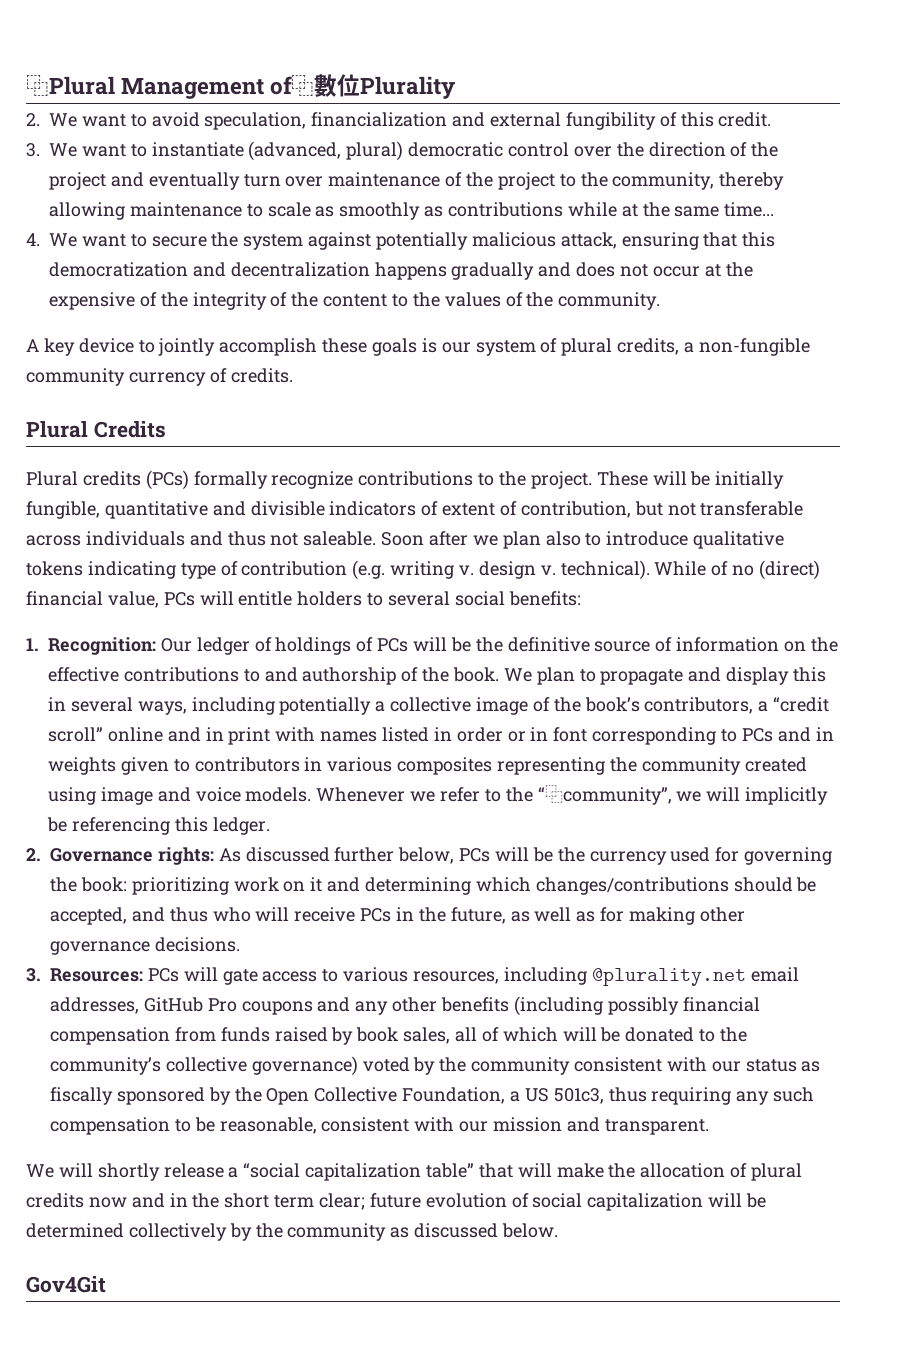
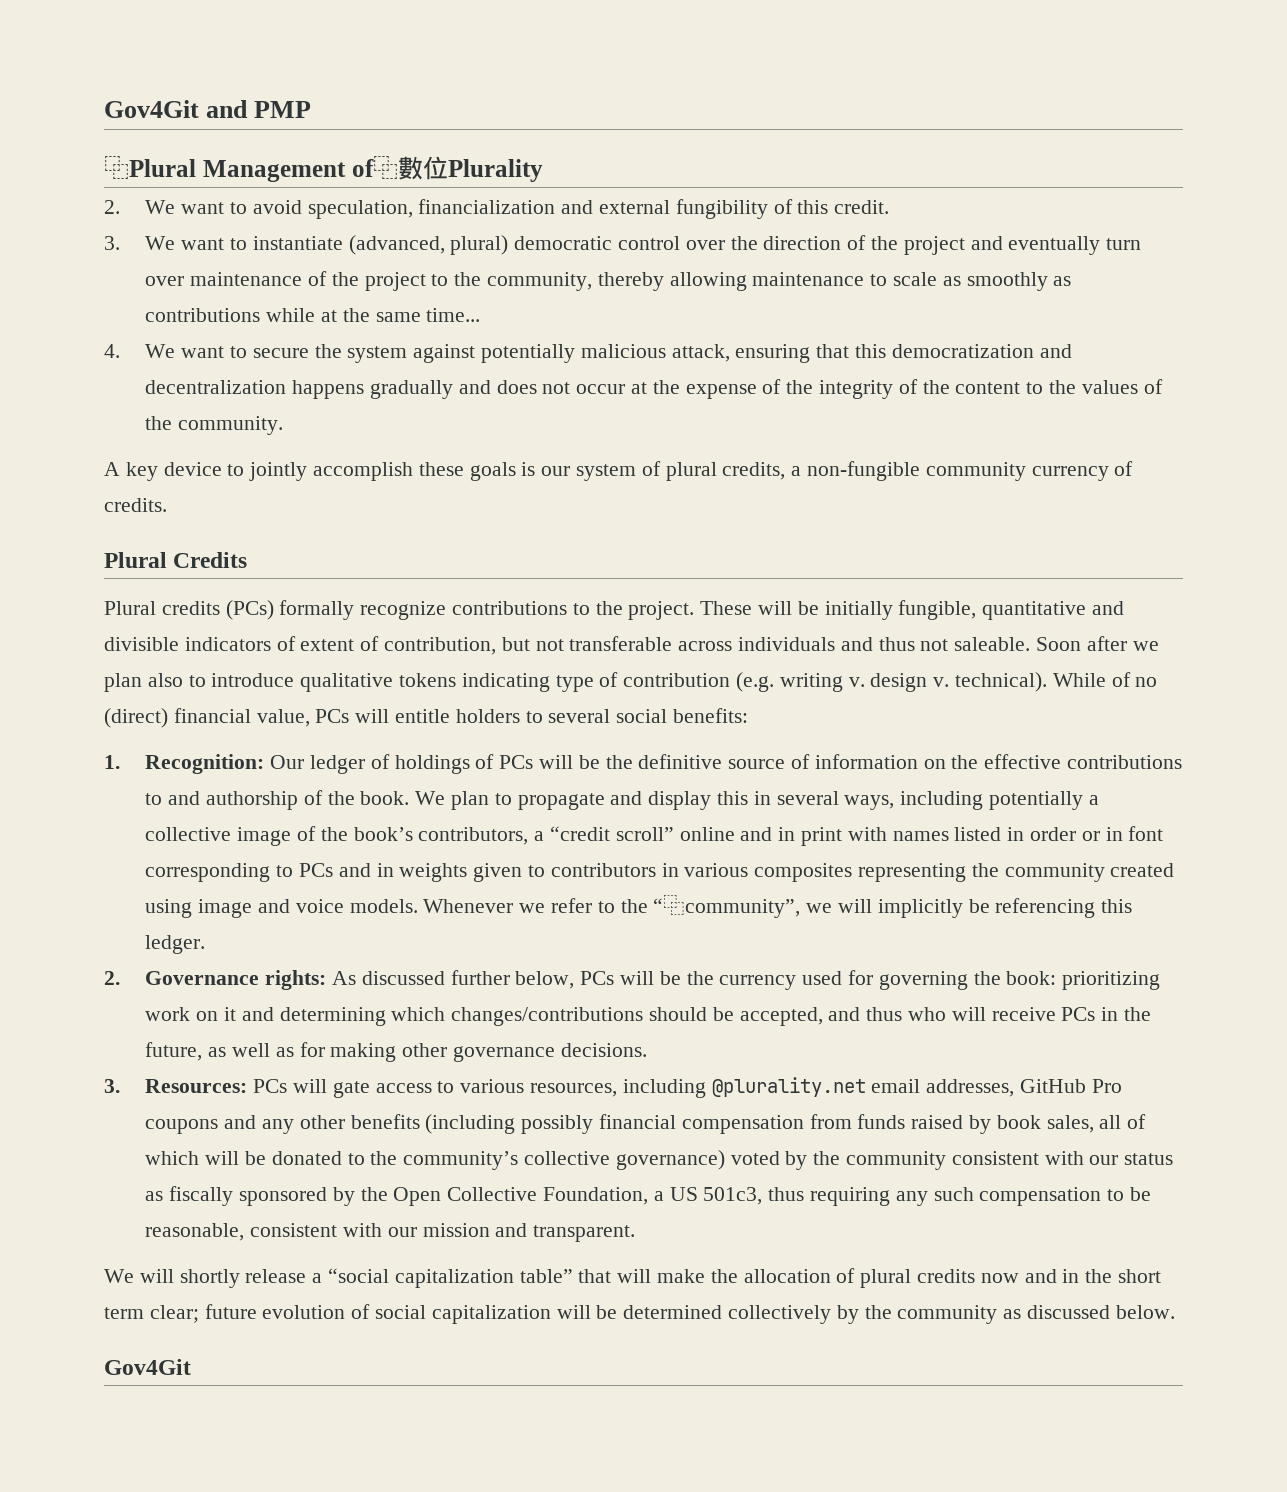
+ Gov4Git and PMP
- 4. We want to secure the system against potentially malicious attack, ensuring that this democratization and decentralization happens gradually and does not occur at the expensive of the integrity of the content to the values of the community.
+ 4. We want to secure the system against potentially malicious attack, ensuring that this democratization and decentralization happens gradually and does not occur at the expense of the integrity of the content to the values of the community.

